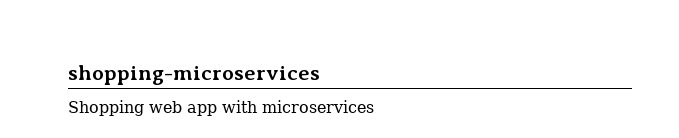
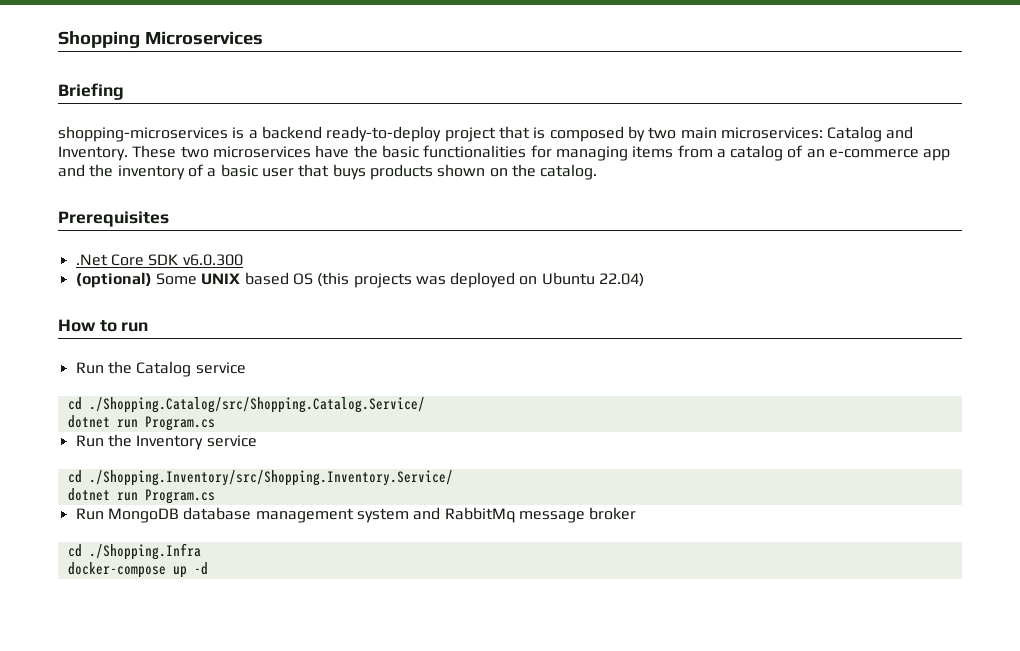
- shopping-microservices
- Shopping web app with microservices
+ Shopping Microservices
+ Briefing
+ shopping-microservices is a backend ready-to-deploy project that is composed by two main microservices: Catalog and Inventory. These two microservices have the basic functionalities for managing items from a catalog of an e-commerce app and the inventory of a basic user that buys products shown on the catalog.
+ Prerequisites
+ .Net Core SDK v6.0.300
+ (optional) Some UNIX based OS (this projects was deployed on Ubuntu 22.04)
+ How to run
+ Run the Catalog service
+ cd ./Shopping.Catalog/src/Shopping.Catalog.Service/
+ dotnet run Program.cs
+ Run the Inventory service
+ cd ./Shopping.Inventory/src/Shopping.Inventory.Service/
+ dotnet run Program.cs
+ Run MongoDB database management system and RabbitMq message broker
+ cd ./Shopping.Infra
+ docker-compose up -d

